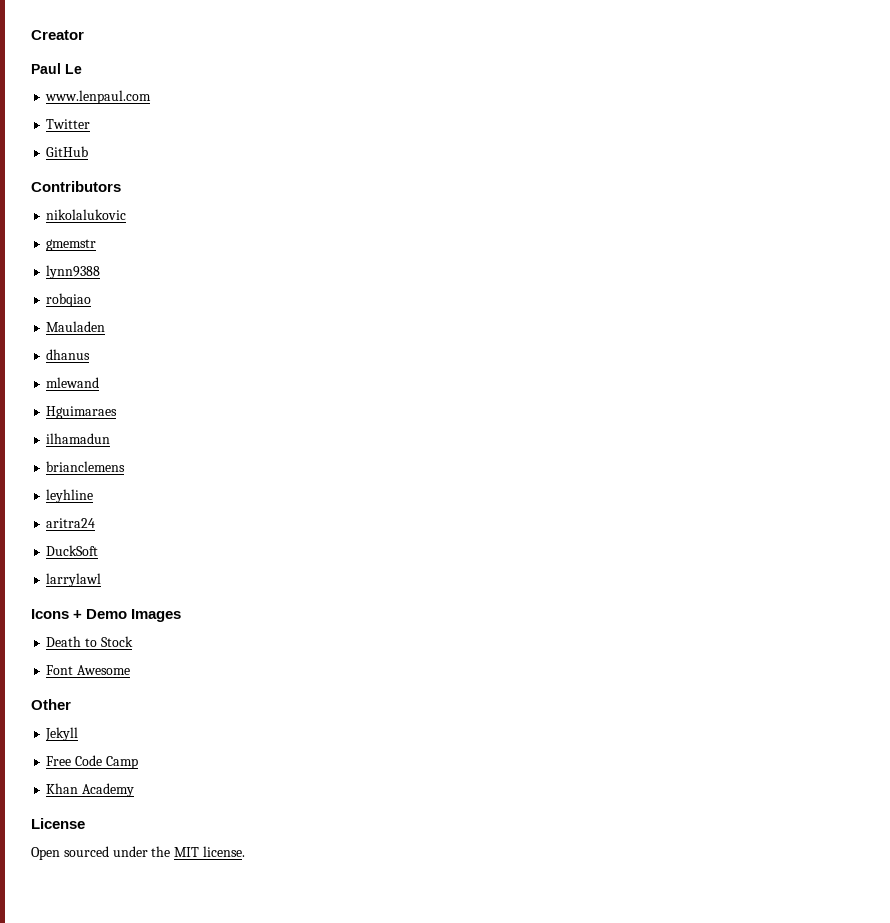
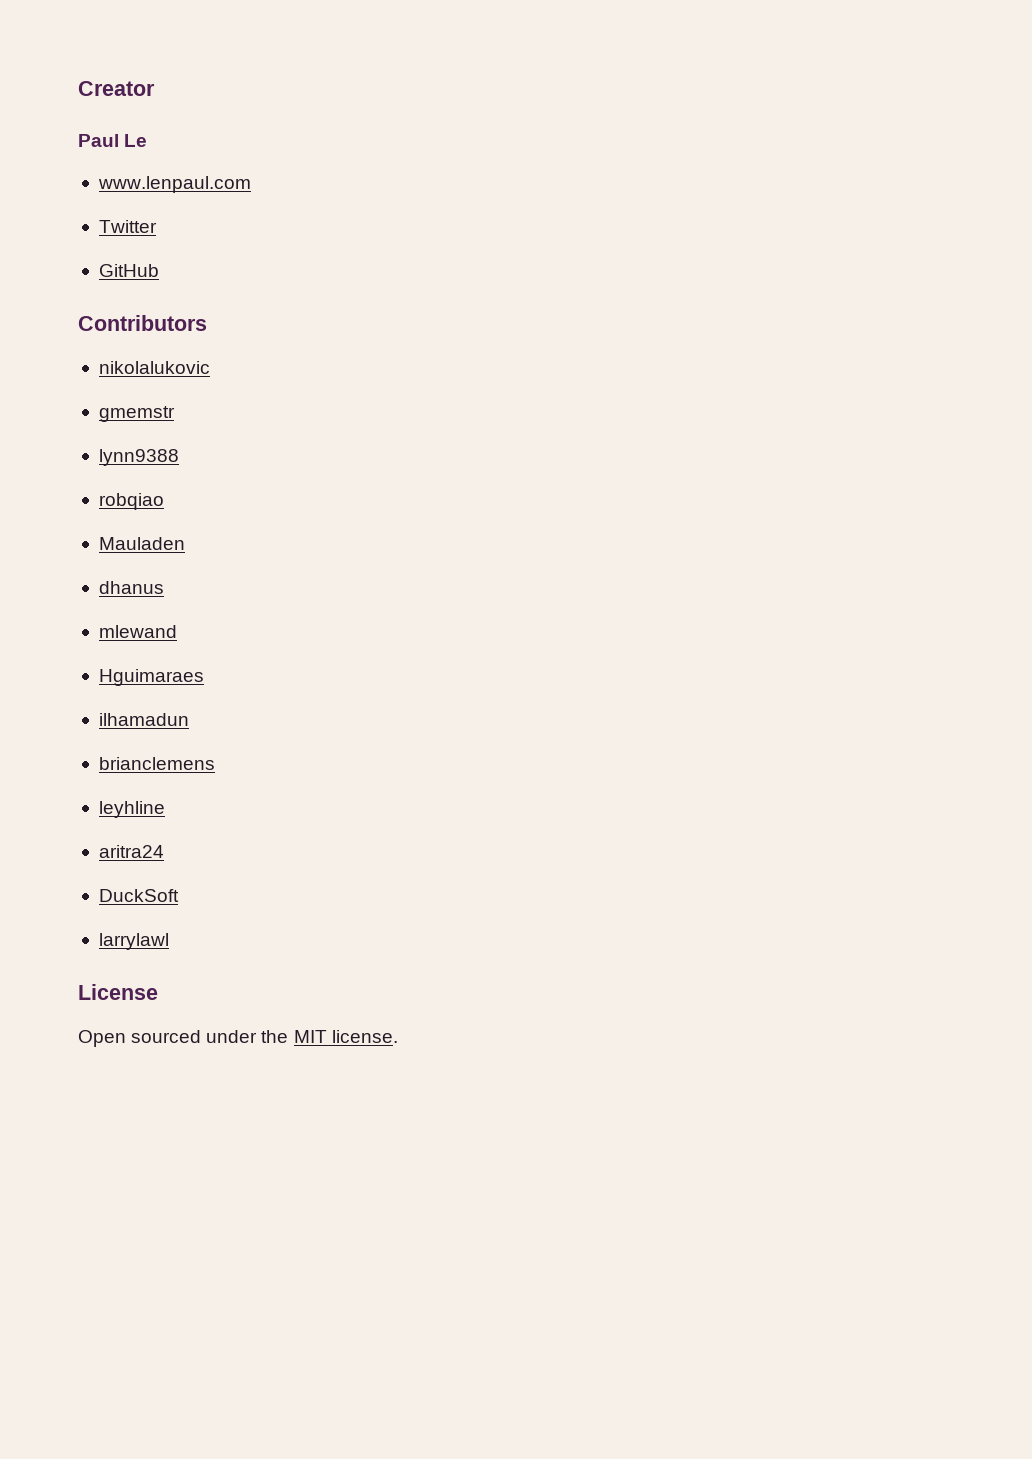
- Icons + Demo Images
- Death to Stock
- Font Awesome
- Other
- Jekyll
- Free Code Camp
- Khan Academy

